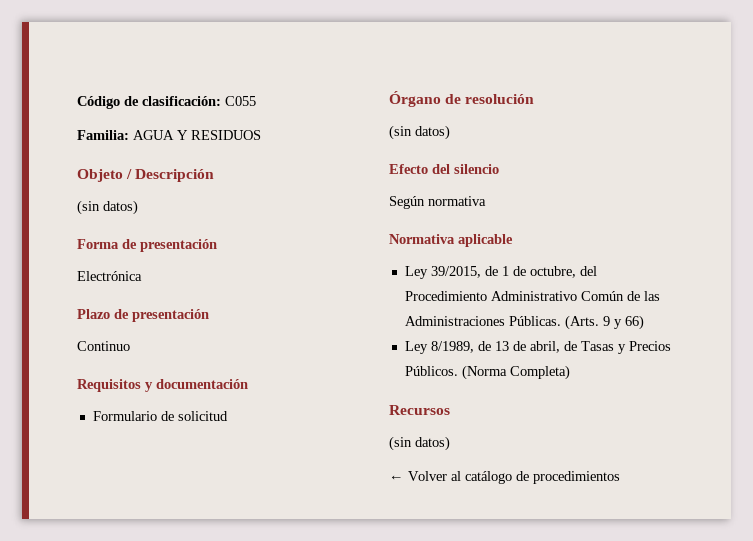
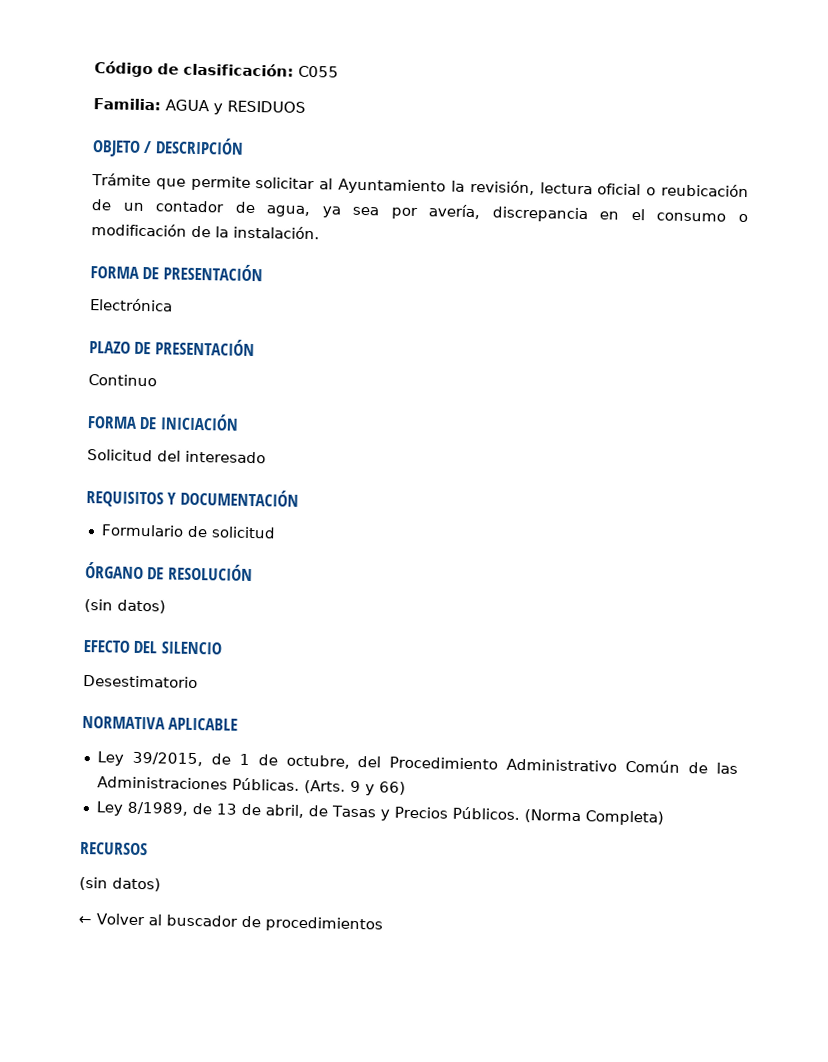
- Familia: AGUA Y RESIDUOS
+ Familia: AGUA y RESIDUOS
- Objeto / Descripción
- (sin datos)
- Forma de presentación
+ OBJETO / DESCRIPCIÓN
+ Trámite que permite solicitar al Ayuntamiento la revisión, lectura oficial o reubicación de un contador de agua, ya sea por avería, discrepancia en el consumo o modificación de la instalación.
+ FORMA DE PRESENTACIÓN
  Electrónica
- Plazo de presentación
+ PLAZO DE PRESENTACIÓN
  Continuo
- Requisitos y documentación
+ FORMA DE INICIACIÓN
+ Solicitud del interesado
+ REQUISITOS Y DOCUMENTACIÓN
- Órgano de resolución
+ ÓRGANO DE RESOLUCIÓN
  (sin datos)
- Efecto del silencio
- Según normativa
- Normativa aplicable
+ EFECTO DEL SILENCIO
+ Desestimatorio
+ NORMATIVA APLICABLE
- Recursos
+ RECURSOS
- ← Volver al catálogo de procedimientos
+ ← Volver al buscador de procedimientos

